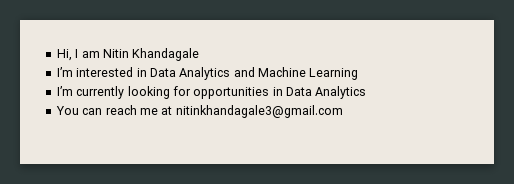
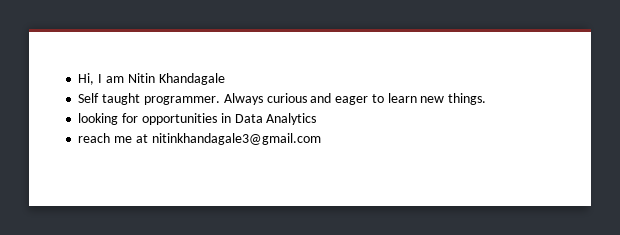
- I’m interested in Data Analytics and Machine Learning
- I’m currently looking for opportunities in Data Analytics
+ Self taught programmer. Always curious and eager to learn new things.
+ looking for opportunities in Data Analytics
- You can reach me at nitinkhandagale3@gmail.com
+ reach me at nitinkhandagale3@gmail.com

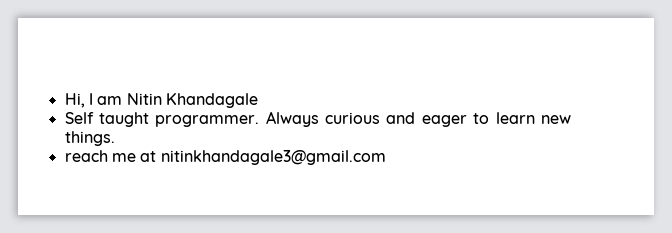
- looking for opportunities in Data Analytics

